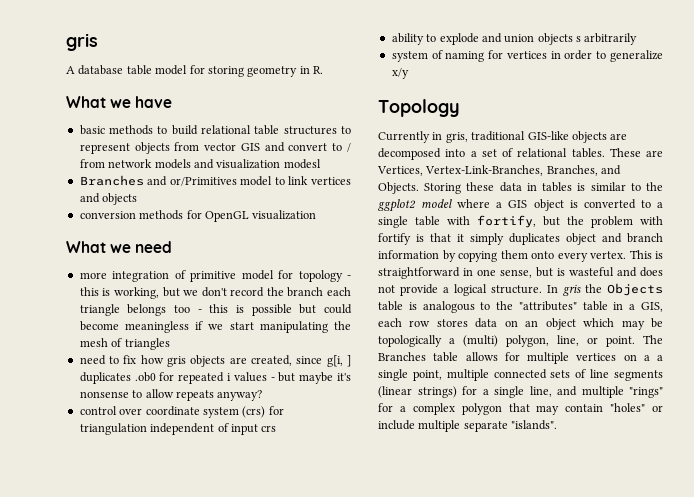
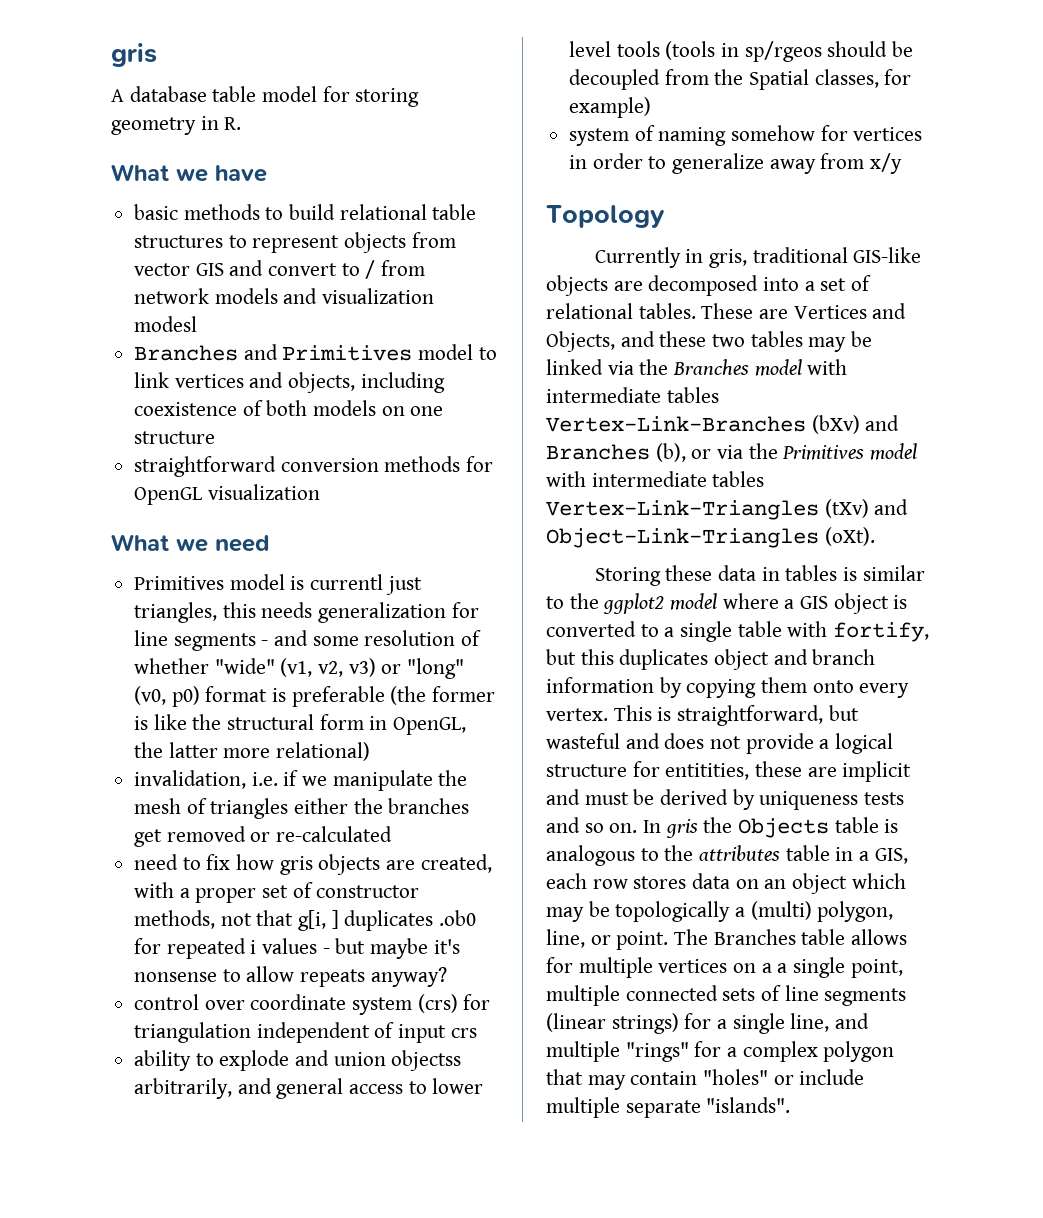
- Branches and or/Primitives model to link vertices and objects
- conversion methods for OpenGL visualization
+ Branches and Primitives model to link vertices and objects, including coexistence of both models on one structure
+ straightforward conversion methods for OpenGL visualization
- more integration of primitive model for topology - this is working, but we don't record the branch each triangle belongs too - this is possible but could become meaningless if we start manipulating the mesh of triangles
+ Primitives model is currentl just triangles, this needs generalization for line segments - and some resolution of whether "wide" (v1, v2, v3) or "long" (v0, p0) format is preferable (the former is like the structural form in OpenGL, the latter more relational)
+ invalidation, i.e. if we manipulate the mesh of triangles either the branches get removed or re-calculated
- need to fix how gris objects are created, since g[i, ] duplicates .ob0 for repeated i values - but maybe it's nonsense to allow repeats anyway?
+ need to fix how gris objects are created, with a proper set of constructor methods, not that g[i, ] duplicates .ob0 for repeated i values - but maybe it's nonsense to allow repeats anyway?
- ability to explode and union objects s arbitrarily
+ ability to explode and union objectss arbitrarily, and general access to lower level tools (tools in sp/rgeos should be decoupled from the Spatial classes, for example)
- system of naming for vertices in order to generalize x/y
+ system of naming somehow for vertices in order to generalize away from x/y
- These are Vertices, Vertex-Link-Branches, Branches, and Objects. Storing these data in tables is similar to the ggplot2 model where a GIS object is converted to a single table with fortify, but the problem with fortify is that it simply duplicates object and branch information by copying them onto every vertex.
+ These are Vertices and Objects, and these two tables may be linked via the Branches model with intermediate tables Vertex-Link-Branches (bXv) and Branches (b), or via the Primitives model with intermediate tables Vertex-Link-Triangles (tXv) and Object-Link-Triangles (oXt).
+ Storing these data in tables is similar to the ggplot2 model where a GIS object is converted to a single table with fortify, but this duplicates object and branch information by copying them onto every vertex.
- This is straightforward in one sense, but is wasteful and does not provide a logical structure.
+ This is straightforward, but wasteful and does not provide a logical structure for entitities, these are implicit and must be derived by uniqueness tests and so on.
- In gris the Objects table is analogous to the "attributes" table in a GIS, each row stores data on an object which may be topologically a (multi) polygon, line, or point.
+ In gris the Objects table is analogous to the attributes table in a GIS, each row stores data on an object which may be topologically a (multi) polygon, line, or point.

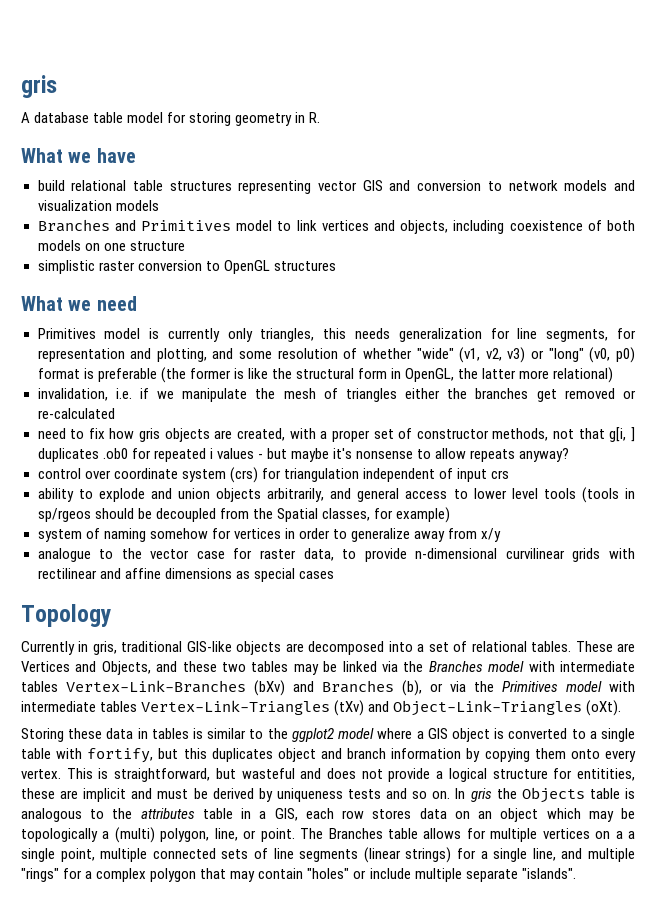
- basic methods to build relational table structures to represent objects from vector GIS and convert to / from network models and visualization modesl
+ build relational table structures representing vector GIS and conversion to network models and visualization models
- straightforward conversion methods for OpenGL visualization
+ simplistic raster conversion to OpenGL structures
- Primitives model is currentl just triangles, this needs generalization for line segments - and some resolution of whether "wide" (v1, v2, v3) or "long" (v0, p0) format is preferable (the former is like the structural form in OpenGL, the latter more relational)
+ Primitives model is currently only triangles, this needs generalization for line segments, for representation and plotting, and some resolution of whether "wide" (v1, v2, v3) or "long" (v0, p0) format is preferable (the former is like the structural form in OpenGL, the latter more relational)
- ability to explode and union objectss arbitrarily, and general access to lower level tools (tools in sp/rgeos should be decoupled from the Spatial classes, for example)
+ ability to explode and union objects arbitrarily, and general access to lower level tools (tools in sp/rgeos should be decoupled from the Spatial classes, for example)
+ analogue to the vector case for raster data, to provide n-dimensional curvilinear grids with rectilinear and affine dimensions as special cases

